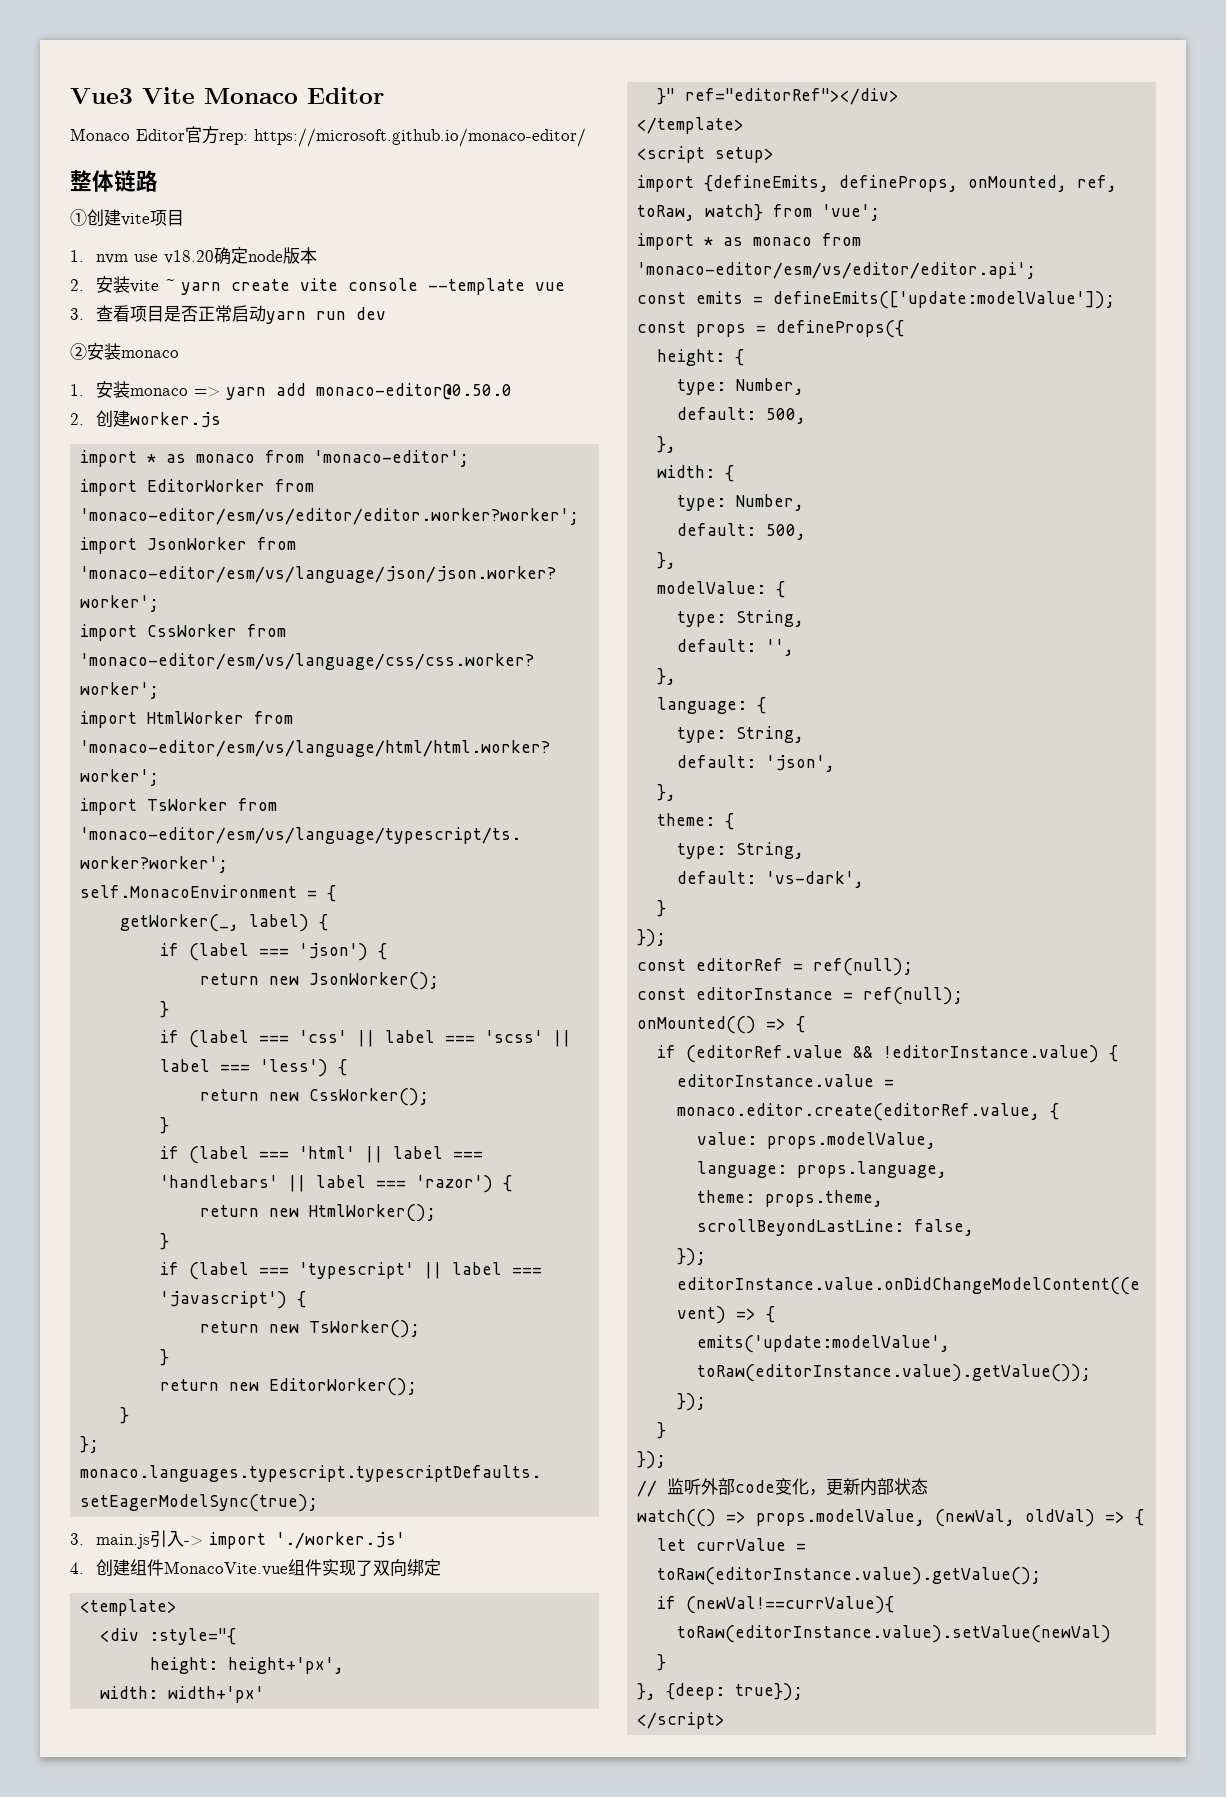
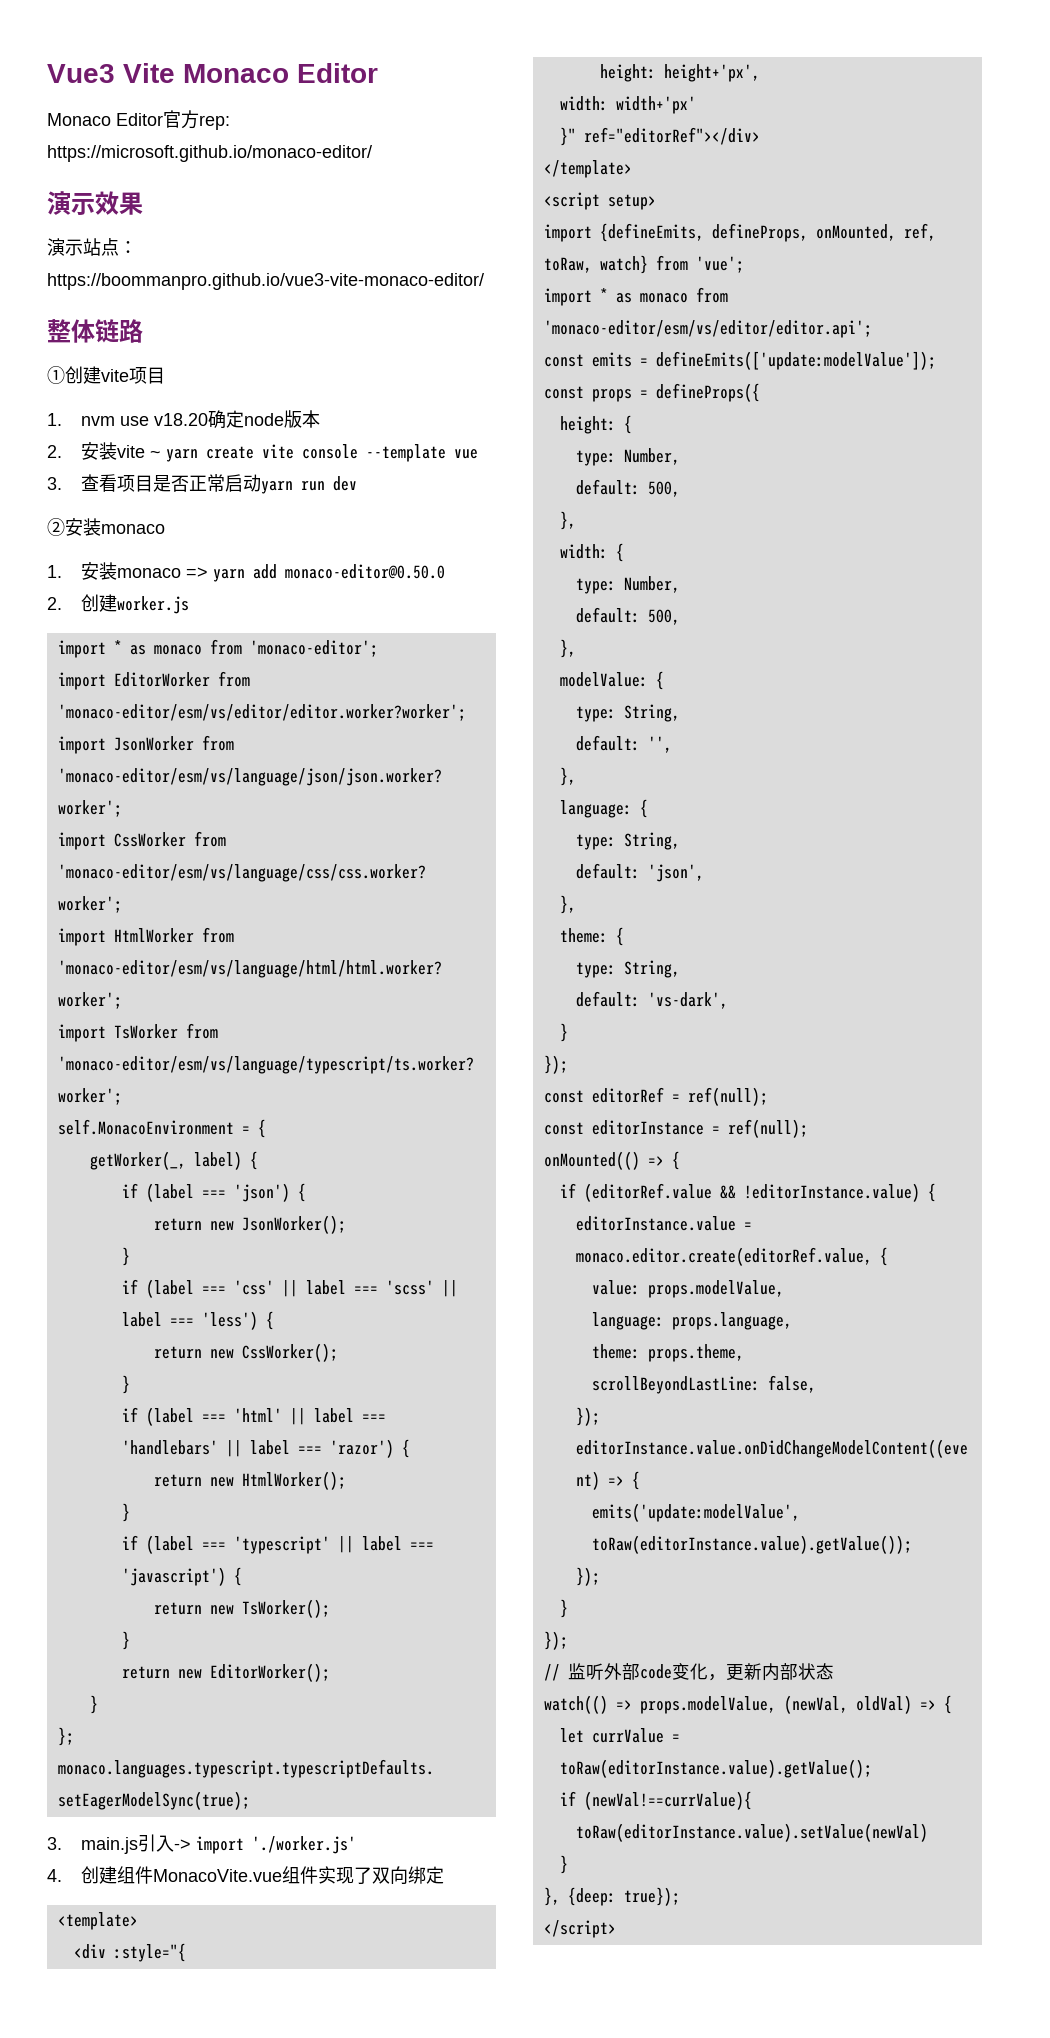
+ 演示效果
+ 演示站点：https://boommanpro.github.io/vue3-vite-monaco-editor/

